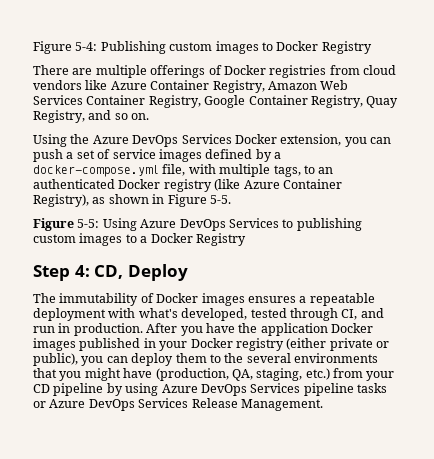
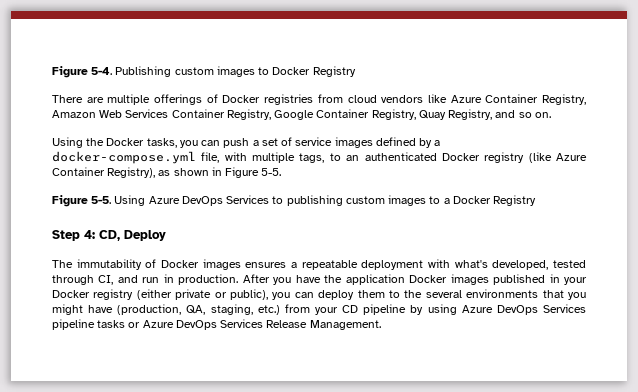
- Figure 5-4: Publishing custom images to Docker Registry
+ Figure 5-4. Publishing custom images to Docker Registry
- Using the Azure DevOps Services Docker extension, you can push a set of service images defined by a docker-compose.yml file, with multiple tags, to an authenticated Docker registry (like Azure Container Registry), as shown in Figure 5-5.
+ Using the Docker tasks, you can push a set of service images defined by a docker-compose.yml file, with multiple tags, to an authenticated Docker registry (like Azure Container Registry), as shown in Figure 5-5.
- Figure 5-5: Using Azure DevOps Services to publishing custom images to a Docker Registry
+ Figure 5-5. Using Azure DevOps Services to publishing custom images to a Docker Registry

